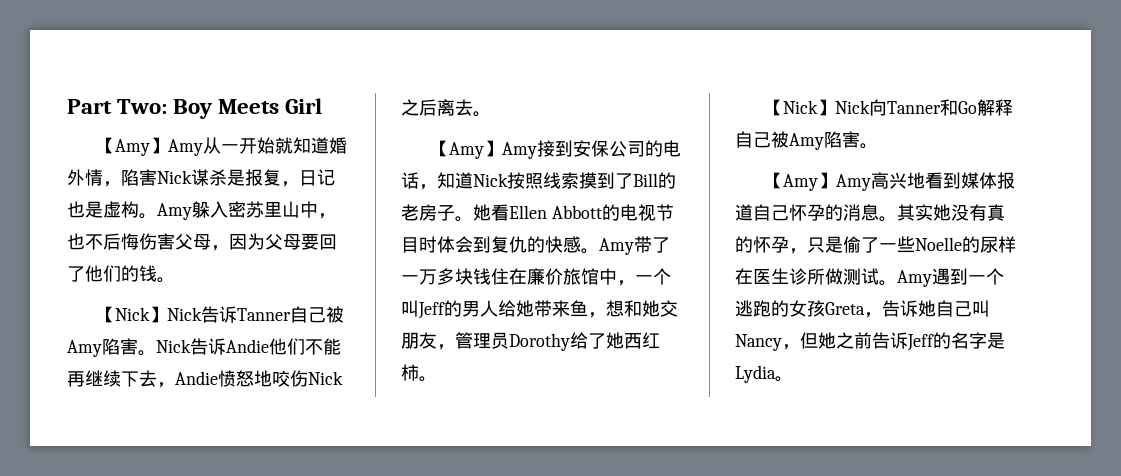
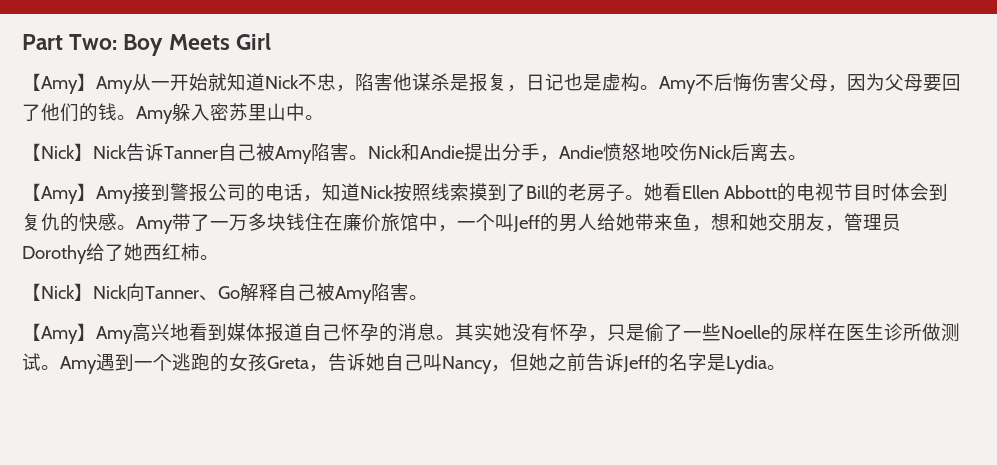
- 【Amy】Amy从一开始就知道婚外情，陷害Nick谋杀是报复，日记也是虚构。
+ 【Amy】Amy从一开始就知道Nick不忠，陷害他谋杀是报复，日记也是虚构。
- Amy躲入密苏里山中，也不后悔伤害父母，因为父母要回了他们的钱。
+ Amy不后悔伤害父母，因为父母要回了他们的钱。Amy躲入密苏里山中。
- Nick告诉Andie他们不能再继续下去，Andie愤怒地咬伤Nick之后离去。
+ Nick和Andie提出分手，Andie愤怒地咬伤Nick后离去。
- 【Amy】Amy接到安保公司的电话，知道Nick按照线索摸到了Bill的老房子。
+ 【Amy】Amy接到警报公司的电话，知道Nick按照线索摸到了Bill的老房子。
- 【Nick】Nick向Tanner和Go解释自己被Amy陷害。
+ 【Nick】Nick向Tanner、Go解释自己被Amy陷害。
- 其实她没有真的怀孕，只是偷了一些Noelle的尿样在医生诊所做测试。
+ 其实她没有怀孕，只是偷了一些Noelle的尿样在医生诊所做测试。

